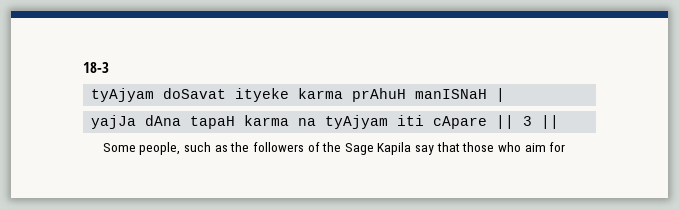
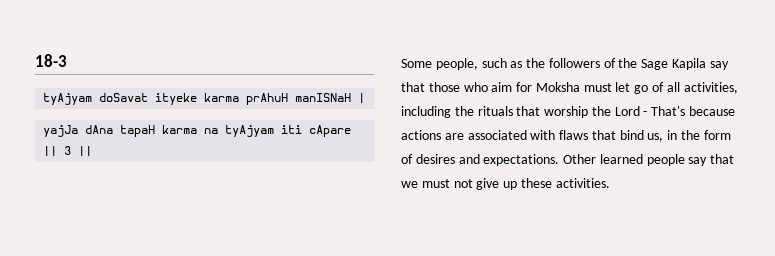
- Some people, such as the followers of the Sage Kapila say that those who aim for
+ Some people, such as the followers of the Sage Kapila say that those who aim for Moksha must let go of all activities, including the rituals that worship the Lord - That's because actions are associated with flaws that bind us, in the form of desires and expectations. Other learned people say that we must not give up these activities.

